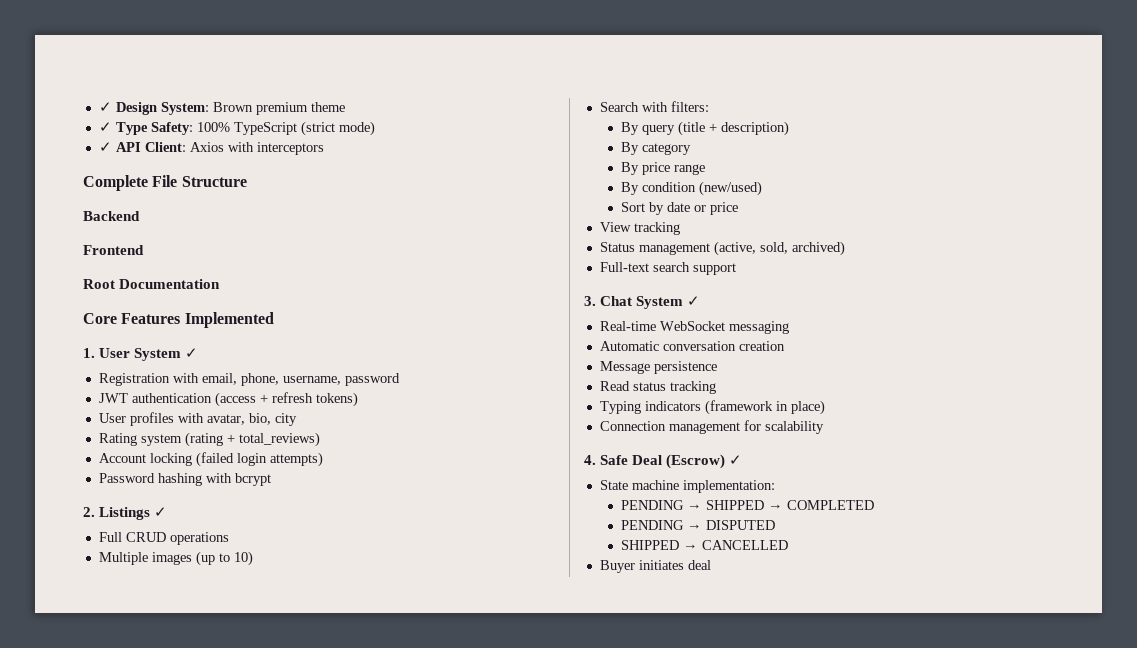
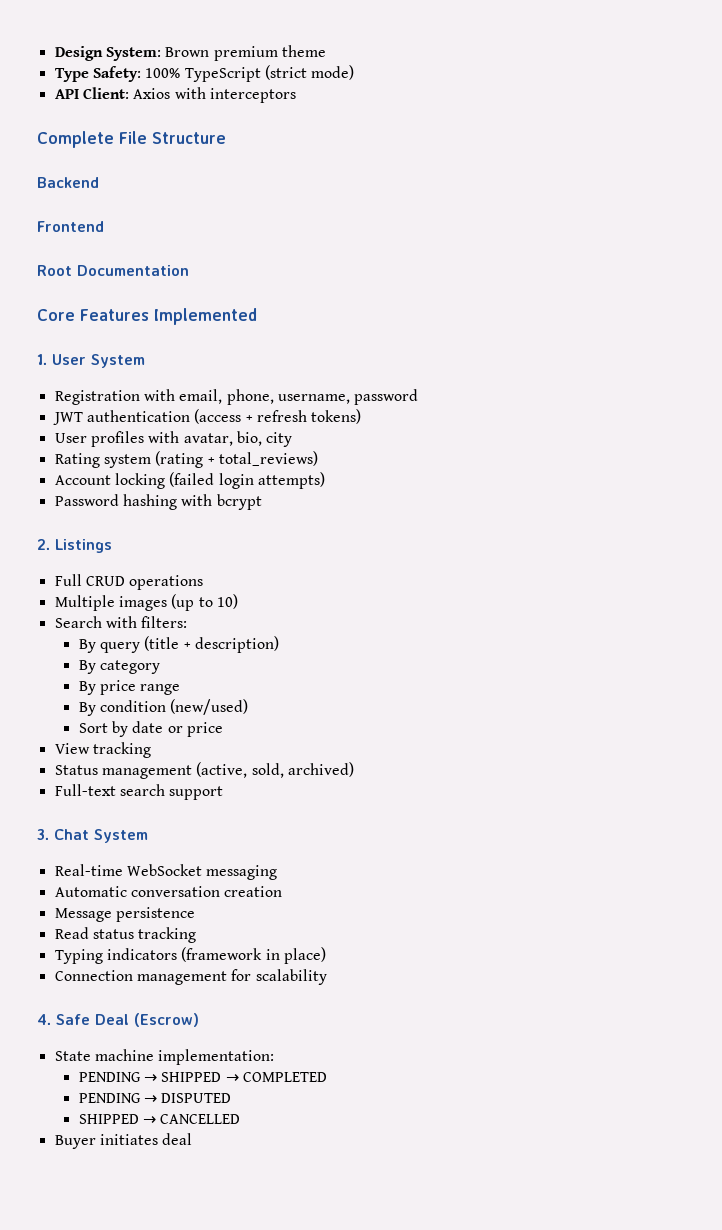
- ✓ Design System: Brown premium theme
+ Design System: Brown premium theme
- ✓ Type Safety: 100% TypeScript (strict mode)
+ Type Safety: 100% TypeScript (strict mode)
- ✓ API Client: Axios with interceptors
+ API Client: Axios with interceptors
- 1. User System ✓
+ 1. User System
- 2. Listings ✓
+ 2. Listings
- 3. Chat System ✓
+ 3. Chat System
- 4. Safe Deal (Escrow) ✓
+ 4. Safe Deal (Escrow)

